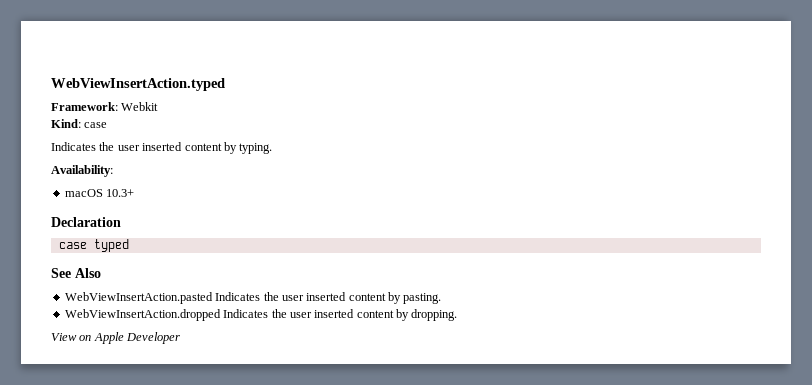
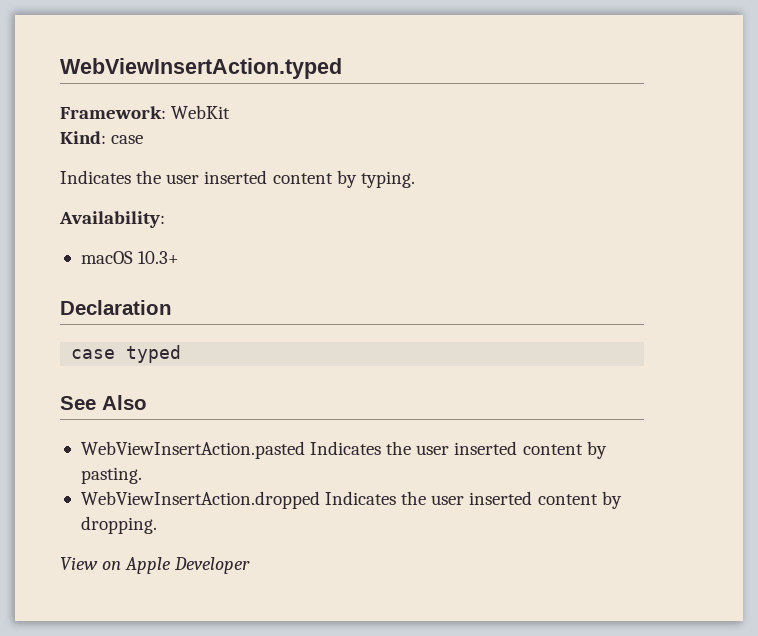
- Framework: Webkit
+ Framework: WebKit

